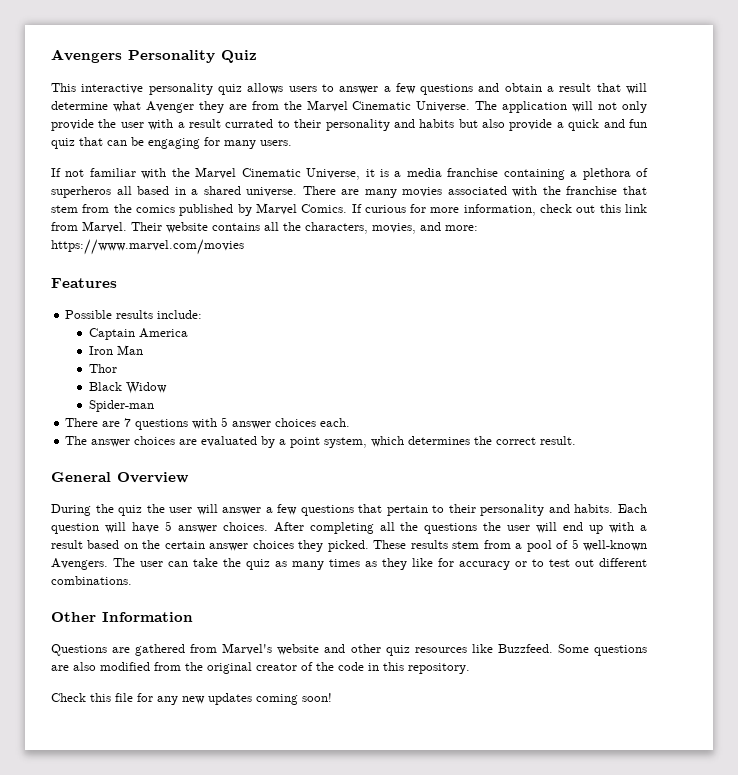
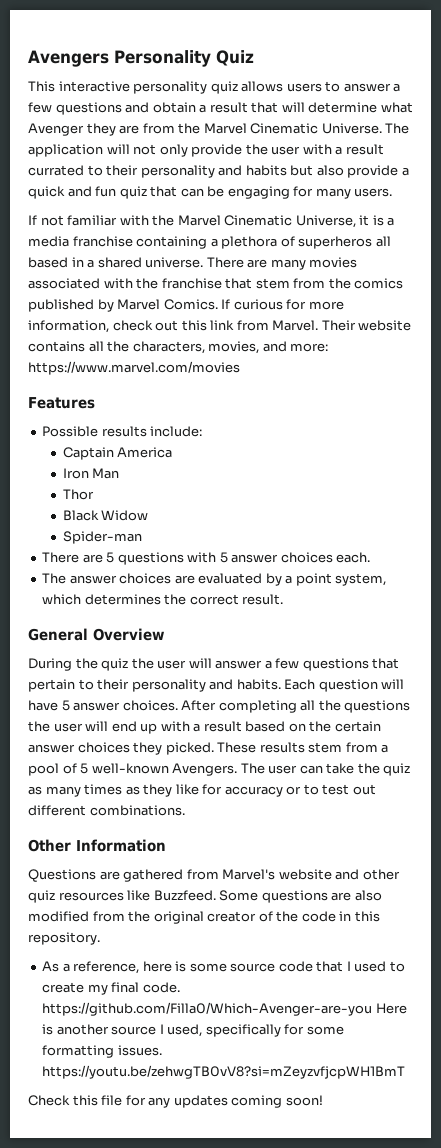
- There are 7 questions with 5 answer choices each.
+ There are 5 questions with 5 answer choices each.
+ As a reference, here is some source code that I used to create my final code. https://github.com/Filla0/Which-Avenger-are-you Here is another source I used, specifically for some formatting issues. https://youtu.be/zehwgTB0vV8?si=mZeyzvfjcpWH1BmT
- Check this file for any new updates coming soon!
+ Check this file for any updates coming soon!

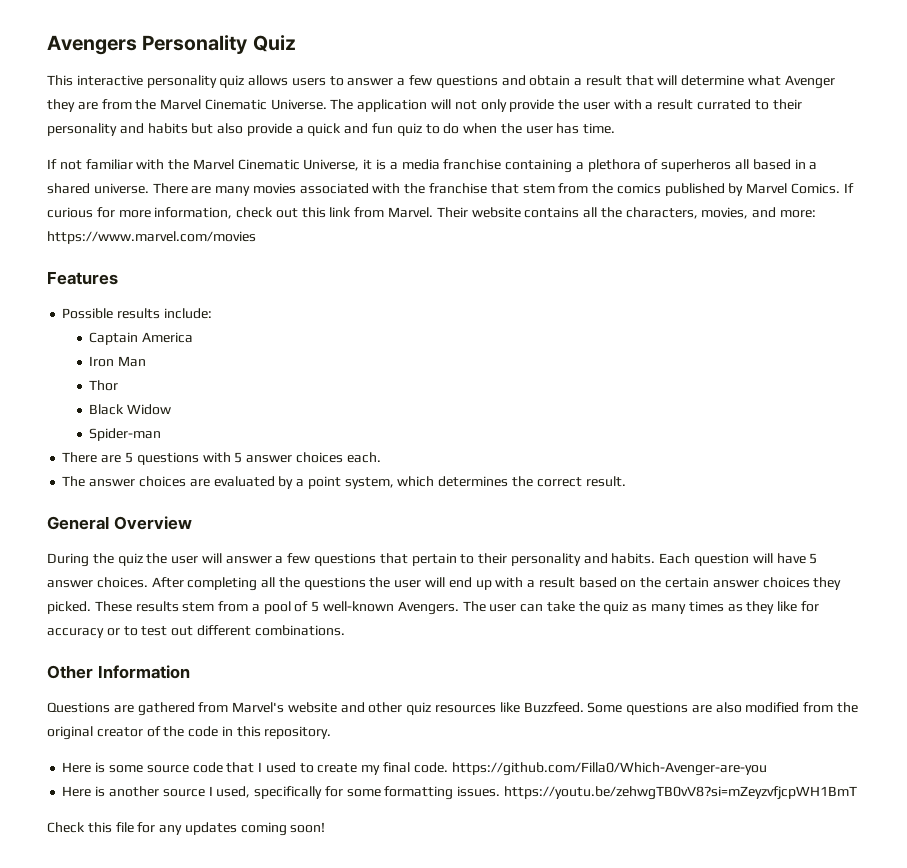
- The application will not only provide the user with a result currated to their personality and habits but also provide a quick and fun quiz that can be engaging for many users.
+ The application will not only provide the user with a result currated to their personality and habits but also provide a quick and fun quiz to do when the user has time.
- As a reference, here is some source code that I used to create my final code. https://github.com/Filla0/Which-Avenger-are-you Here is another source I used, specifically for some formatting issues. https://youtu.be/zehwgTB0vV8?si=mZeyzvfjcpWH1BmT
+ Here is some source code that I used to create my final code. https://github.com/Filla0/Which-Avenger-are-you
+ Here is another source I used, specifically for some formatting issues. https://youtu.be/zehwgTB0vV8?si=mZeyzvfjcpWH1BmT

